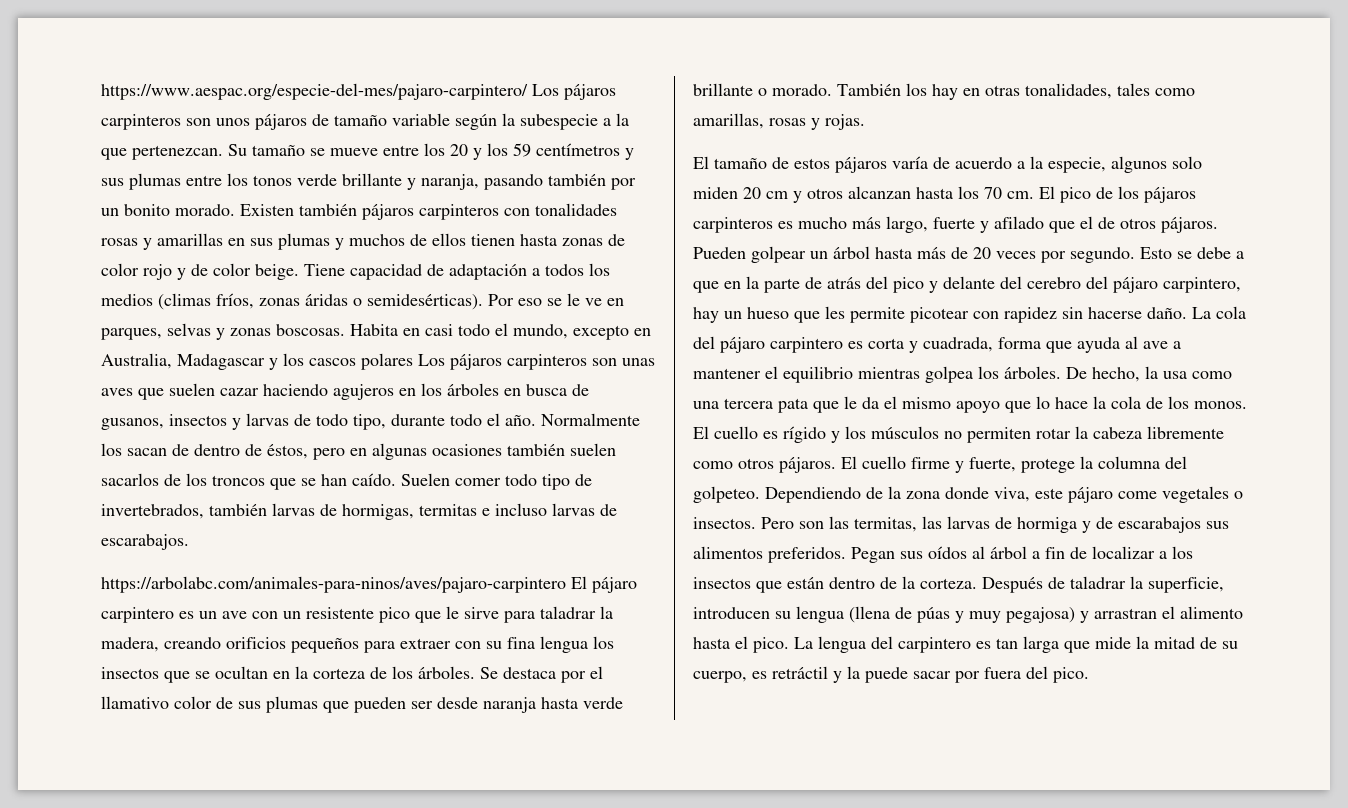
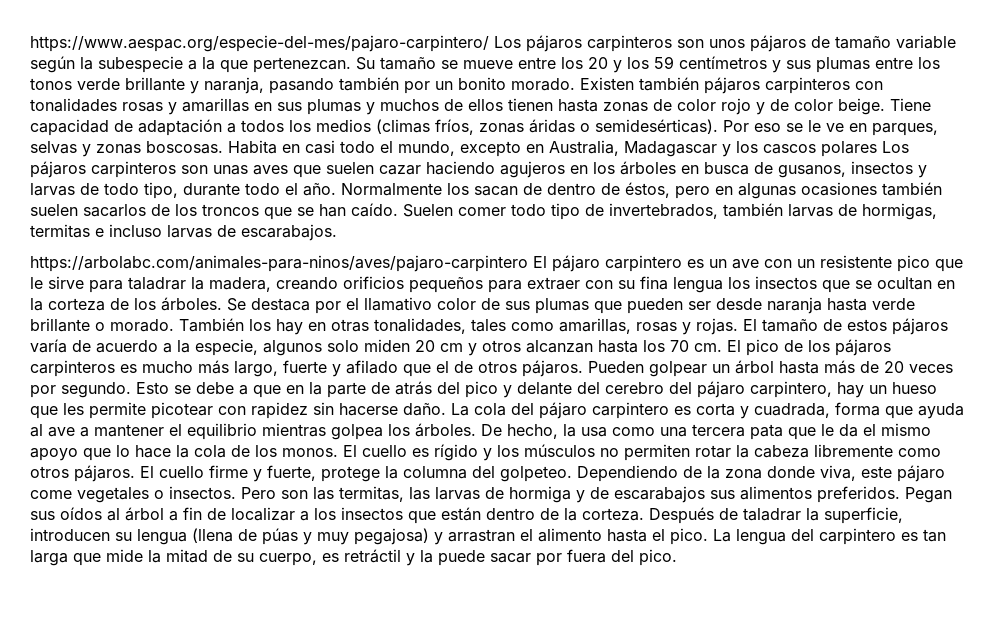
- También los hay en otras tonalidades, tales como amarillas, rosas y rojas.
- El tamaño de estos pájaros varía de acuerdo a la especie, algunos solo miden 20 cm y otros alcanzan hasta los 70 cm.
+ También los hay en otras tonalidades, tales como amarillas, rosas y rojas. El tamaño de estos pájaros varía de acuerdo a la especie, algunos solo miden 20 cm y otros alcanzan hasta los 70 cm.

